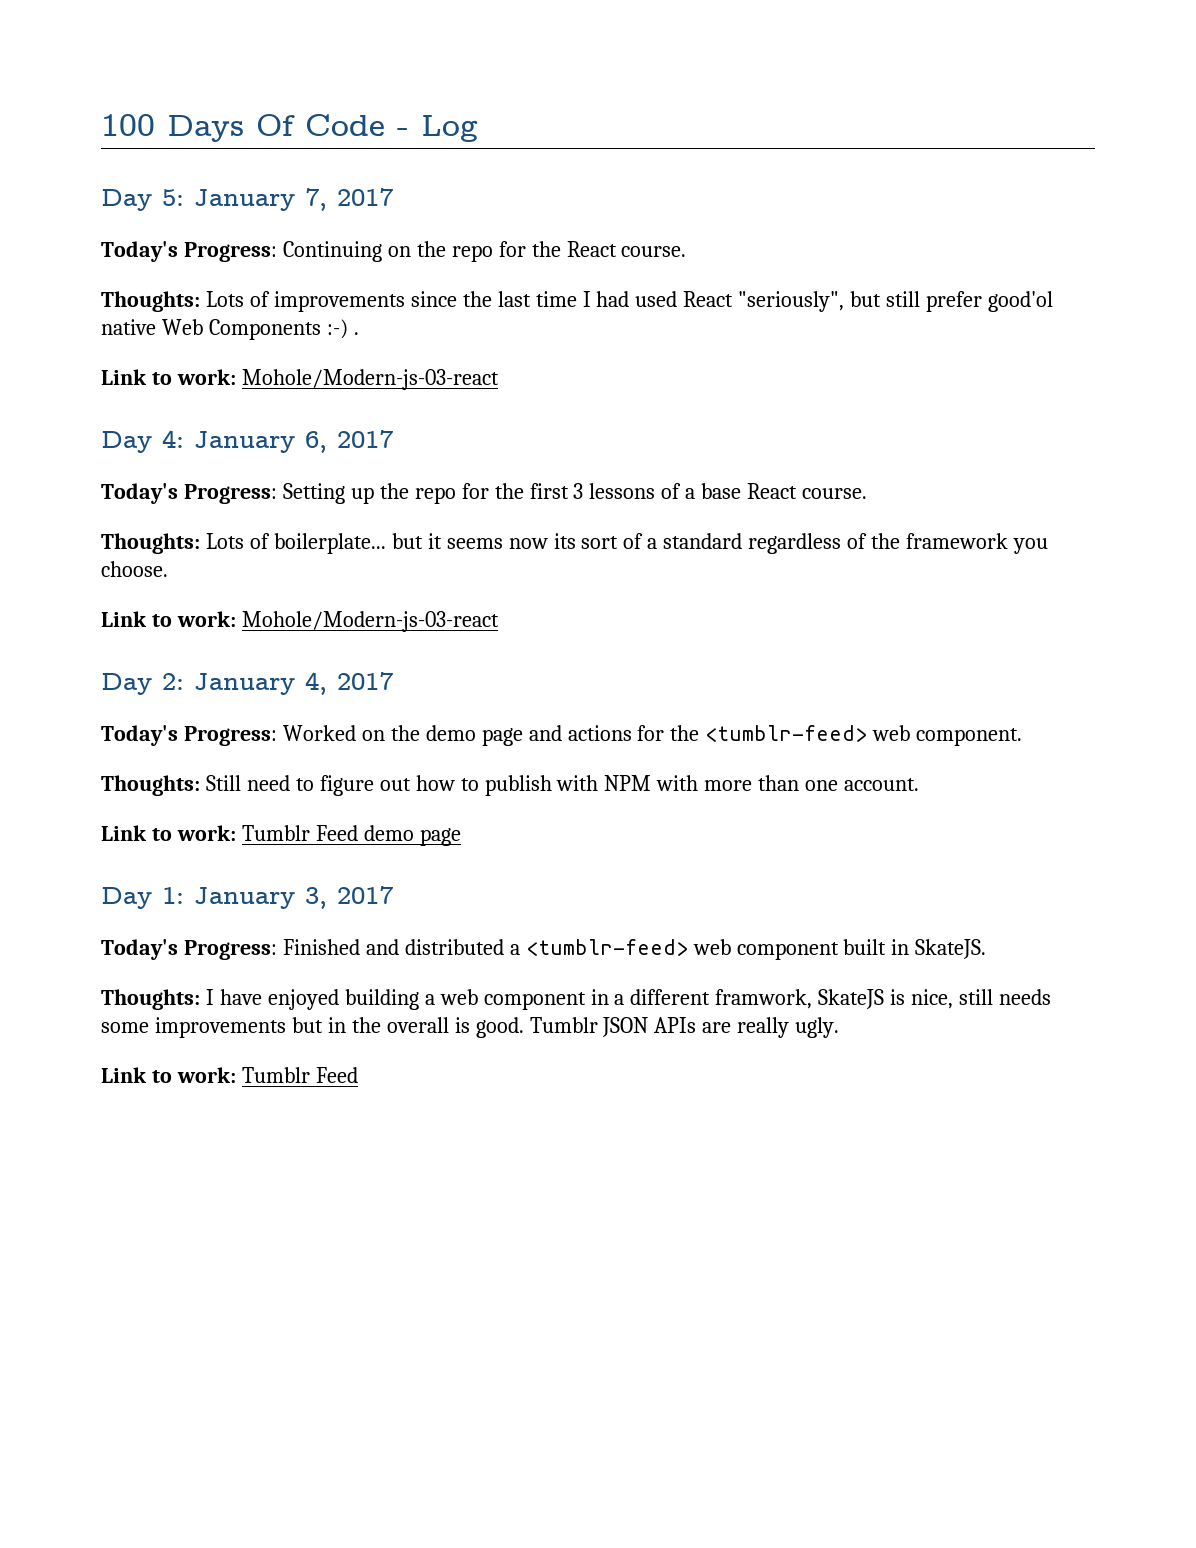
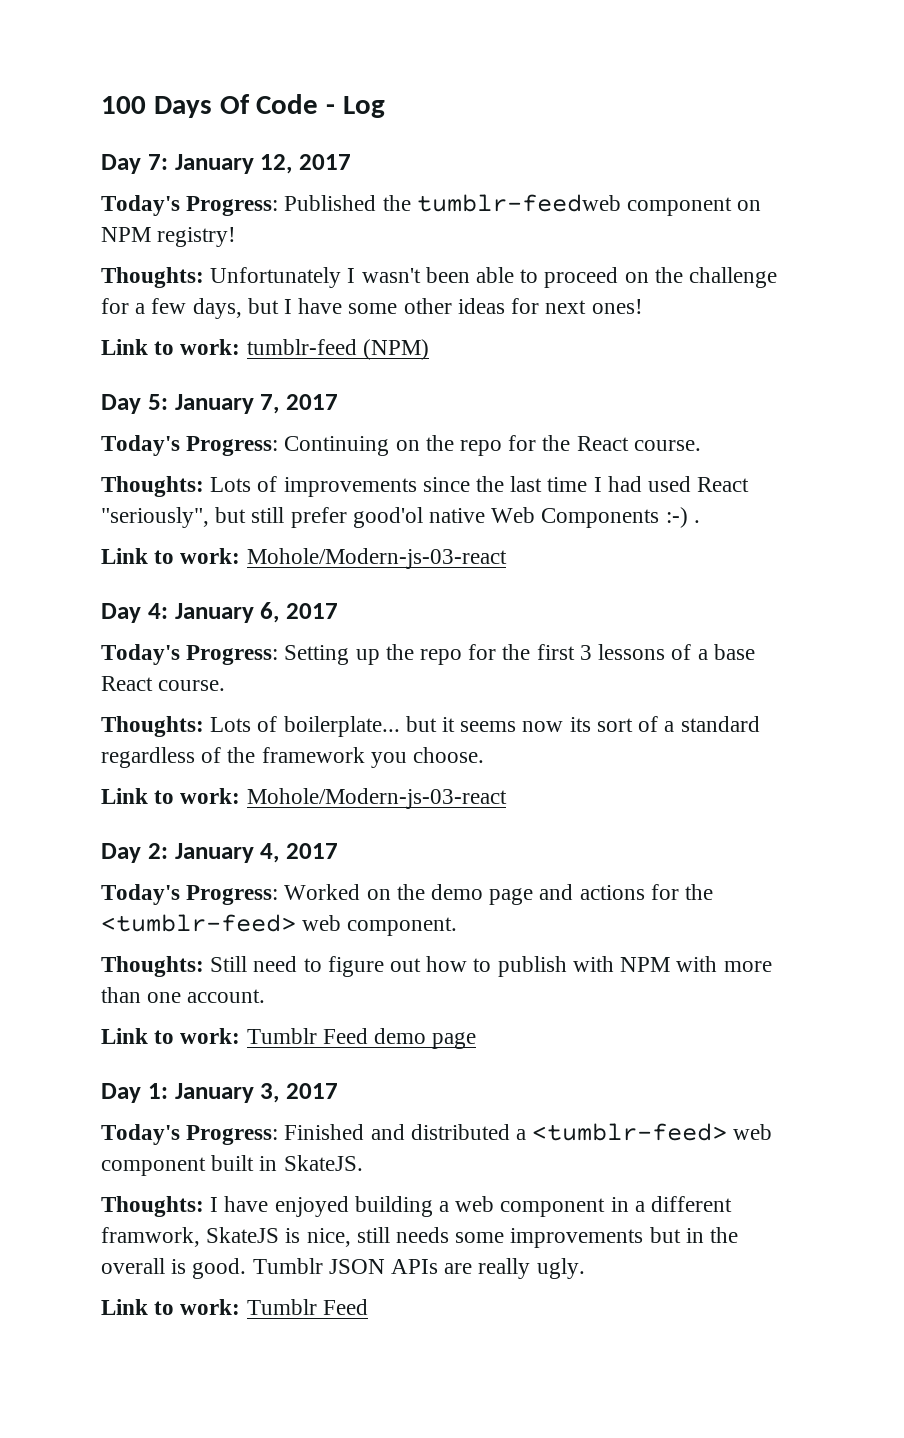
+ Day 7: January 12, 2017
+ Today's Progress: Published the tumblr-feedweb component on NPM registry!
+ Thoughts: Unfortunately I wasn't been able to proceed on the challenge for a few days, but I have some other ideas for next ones!
+ Link to work: tumblr-feed (NPM)

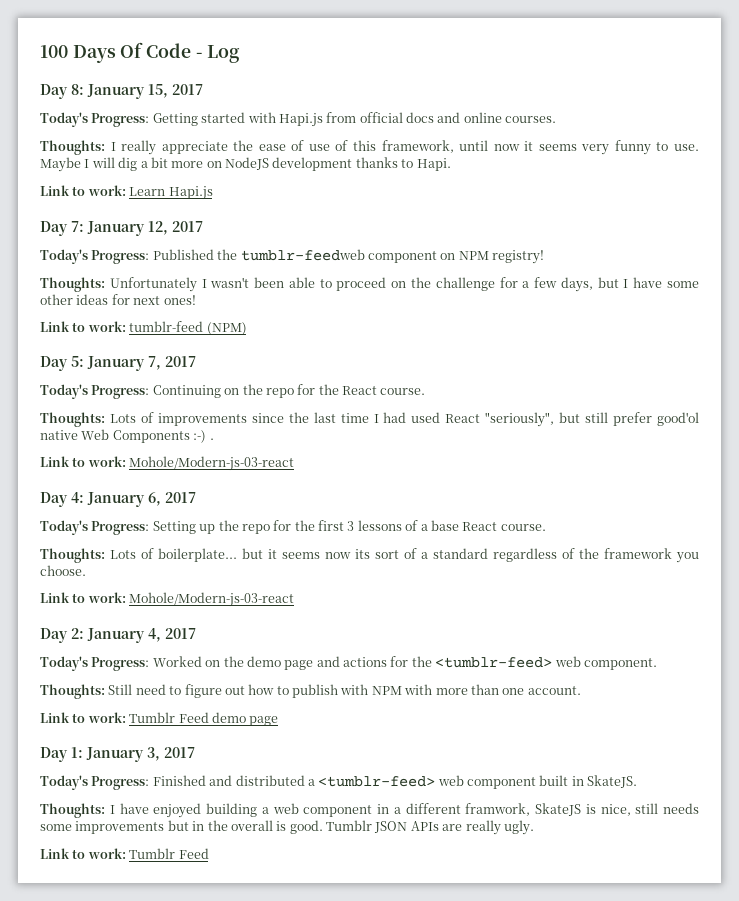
+ Day 8: January 15, 2017
+ Today's Progress: Getting started with Hapi.js from official docs and online courses.
+ Thoughts: I really appreciate the ease of use of this framework, until now it seems very funny to use. Maybe I will dig a bit more on NodeJS development thanks to Hapi.
+ Link to work: Learn Hapi.js

